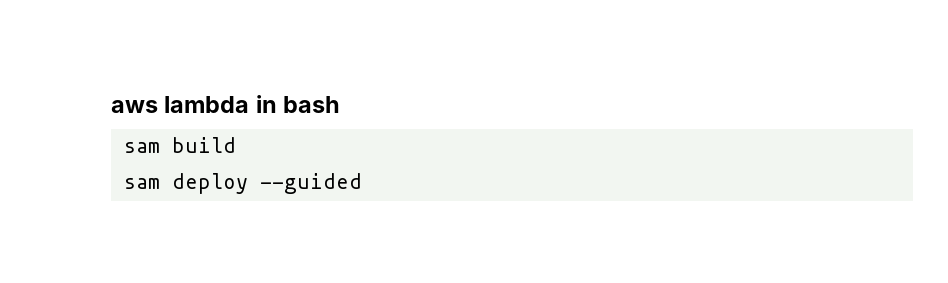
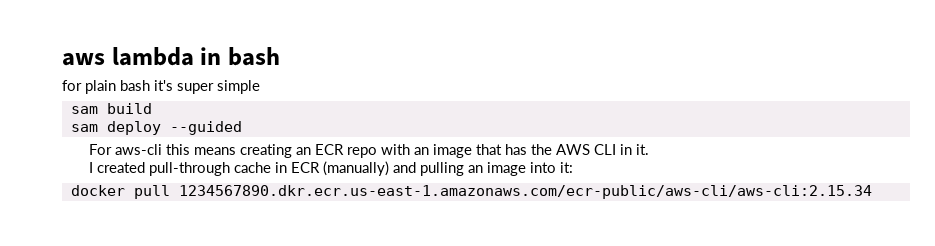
+ for plain bash it's super simple
+ For aws-cli this means creating an ECR repo with an image that has the AWS CLI in it.
+ I created pull-through cache in ECR (manually) and pulling an image into it:
+ docker pull 1234567890.dkr.ecr.us-east-1.amazonaws.com/ecr-public/aws-cli/aws-cli:2.15.34

